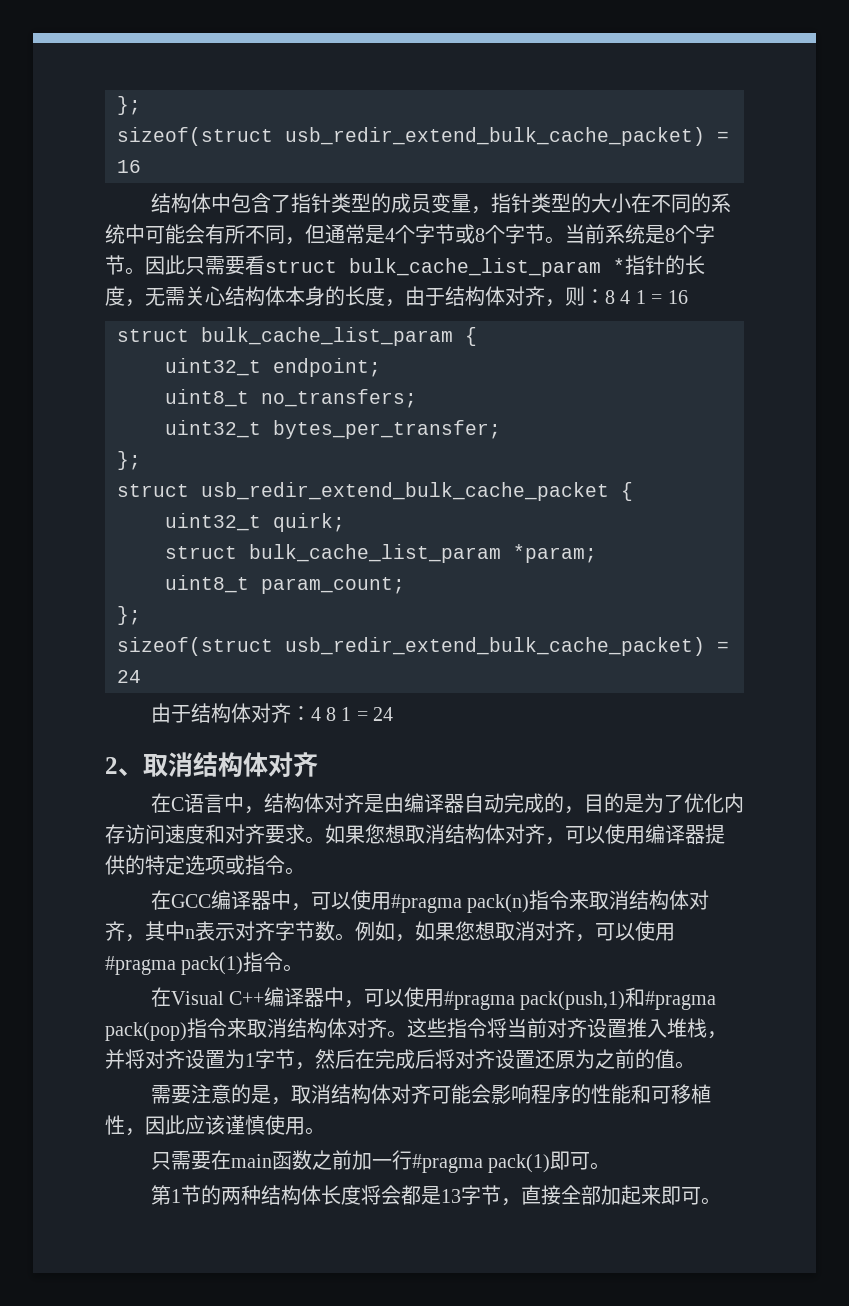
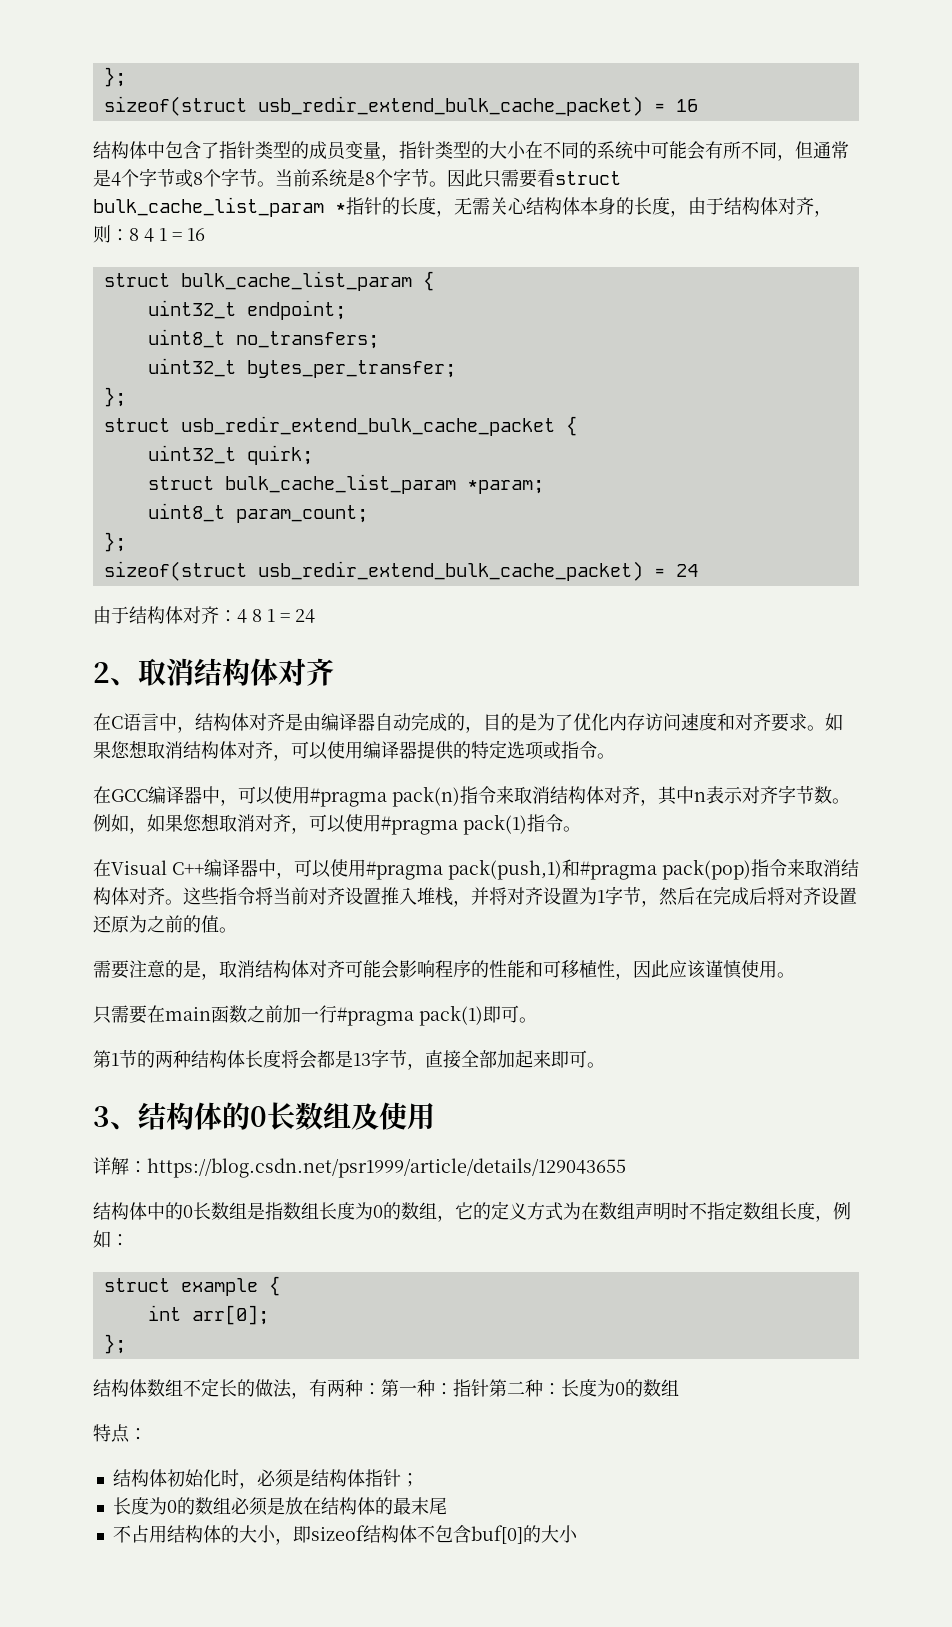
+ 3、结构体的0长数组及使用
+ 详解：https://blog.csdn.net/psr1999/article/details/129043655
+ 结构体中的0长数组是指数组长度为0的数组，它的定义方式为在数组声明时不指定数组长度，例如：
+ struct example {
+ int arr[0];
+ };
+ 结构体数组不定长的做法，有两种：第一种：指针第二种：长度为0的数组
+ 特点：
+ 结构体初始化时，必须是结构体指针；
+ 长度为0的数组必须是放在结构体的最末尾
+ 不占用结构体的大小，即sizeof结构体不包含buf[0]的大小

